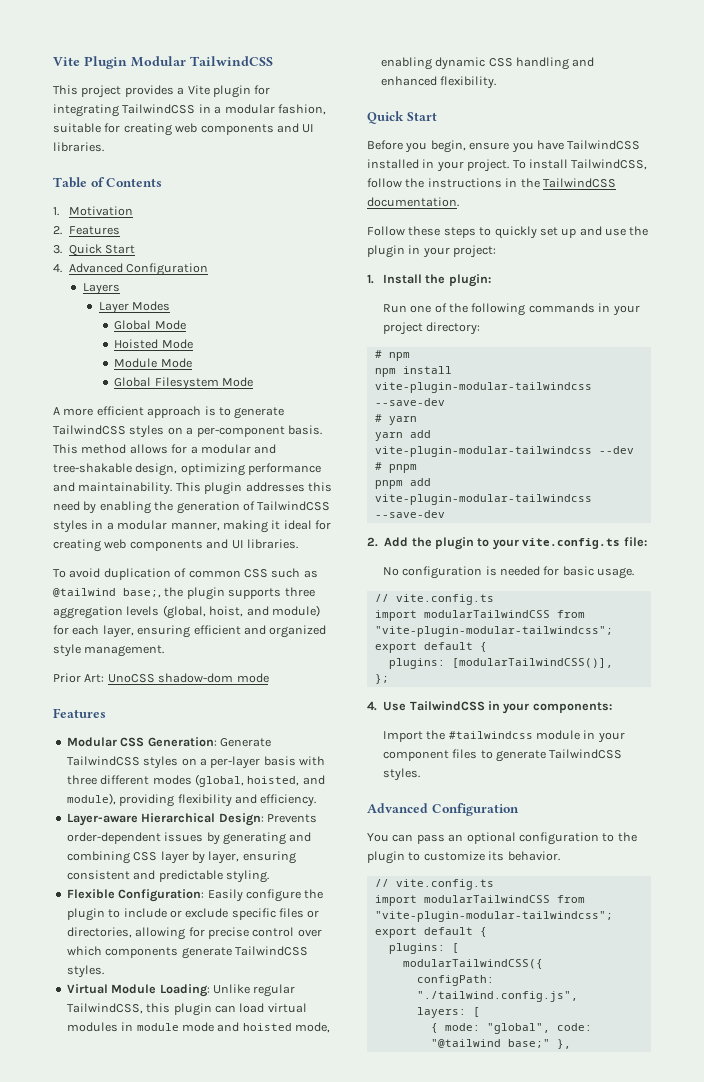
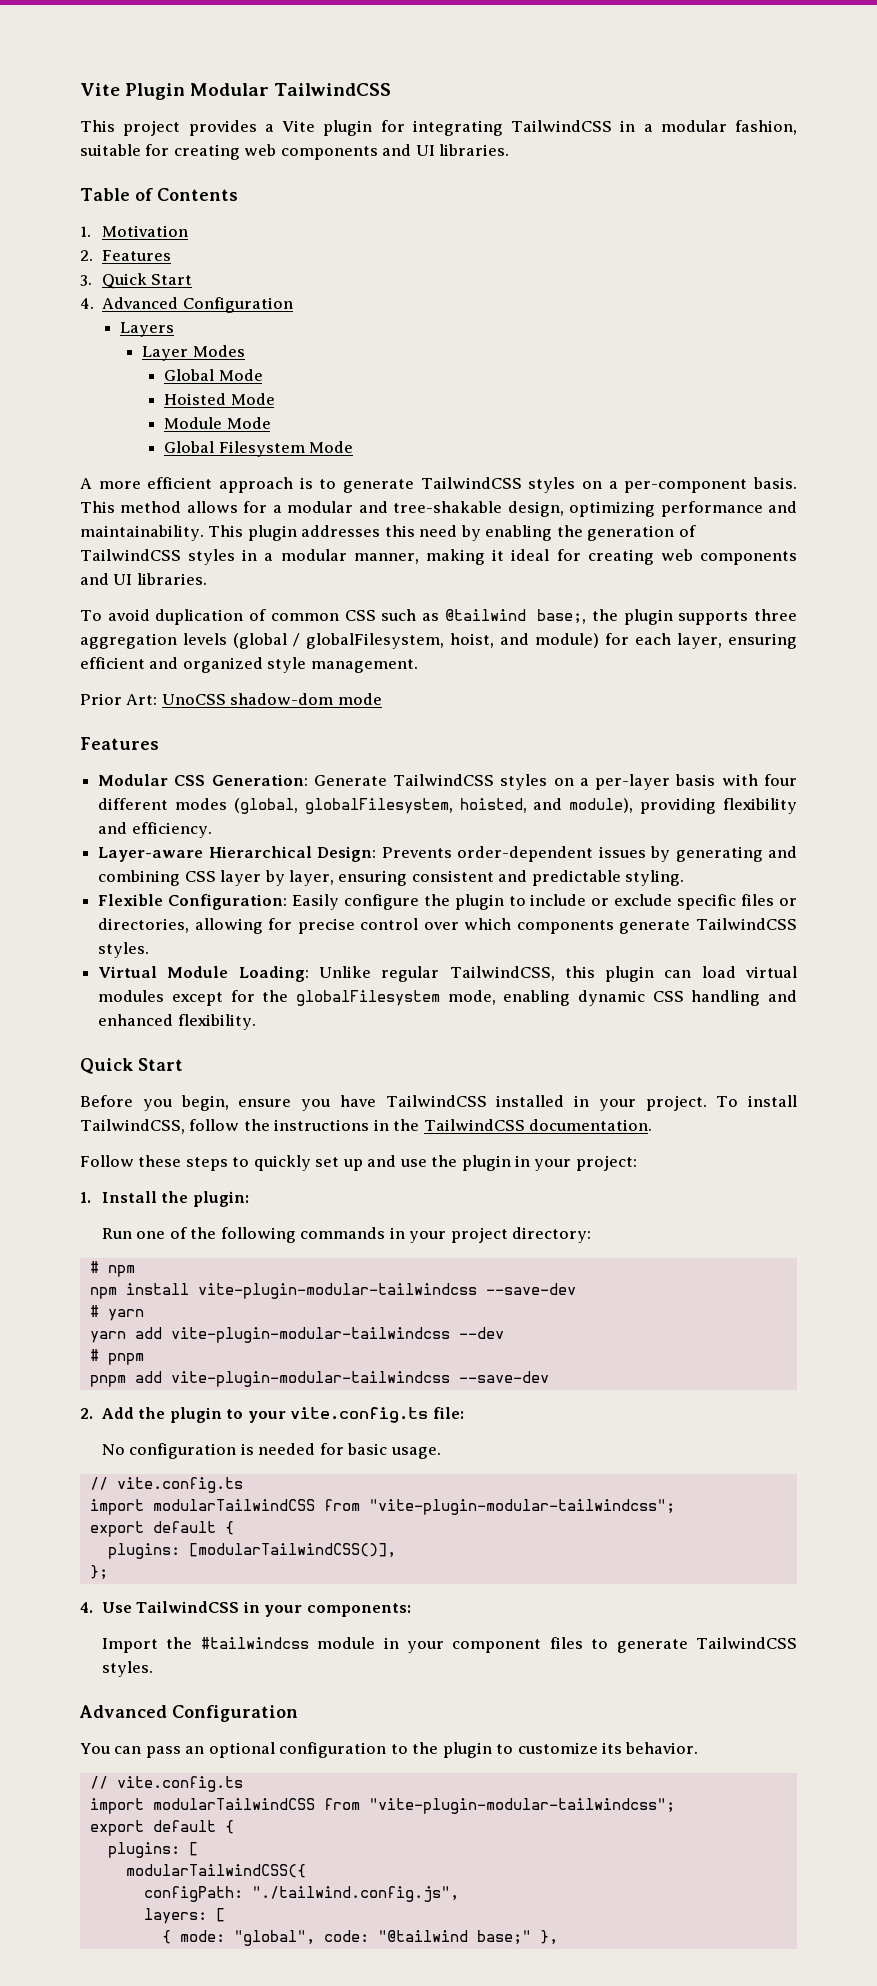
- To avoid duplication of common CSS such as @tailwind base;, the plugin supports three aggregation levels (global, hoist, and module) for each layer, ensuring efficient and organized style management.
+ To avoid duplication of common CSS such as @tailwind base;, the plugin supports three aggregation levels (global / globalFilesystem, hoist, and module) for each layer, ensuring efficient and organized style management.
- Modular CSS Generation: Generate TailwindCSS styles on a per-layer basis with three different modes (global, hoisted, and module), providing flexibility and efficiency.
+ Modular CSS Generation: Generate TailwindCSS styles on a per-layer basis with four different modes (global, globalFilesystem, hoisted, and module), providing flexibility and efficiency.
- Virtual Module Loading: Unlike regular TailwindCSS, this plugin can load virtual modules in module mode and hoisted mode, enabling dynamic CSS handling and enhanced flexibility.
+ Virtual Module Loading: Unlike regular TailwindCSS, this plugin can load virtual modules except for the globalFilesystem mode, enabling dynamic CSS handling and enhanced flexibility.

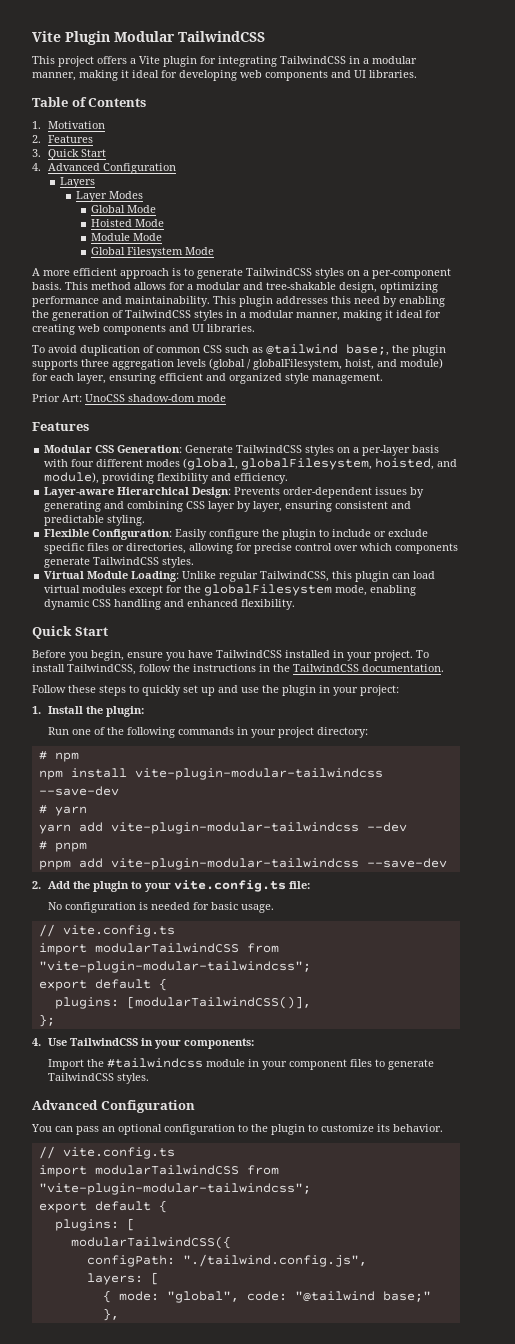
- This project provides a Vite plugin for integrating TailwindCSS in a modular fashion, suitable for creating web components and UI libraries.
+ This project offers a Vite plugin for integrating TailwindCSS in a modular manner, making it ideal for developing web components and UI libraries.

